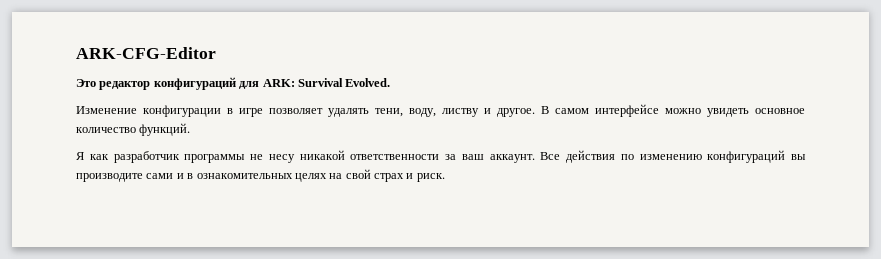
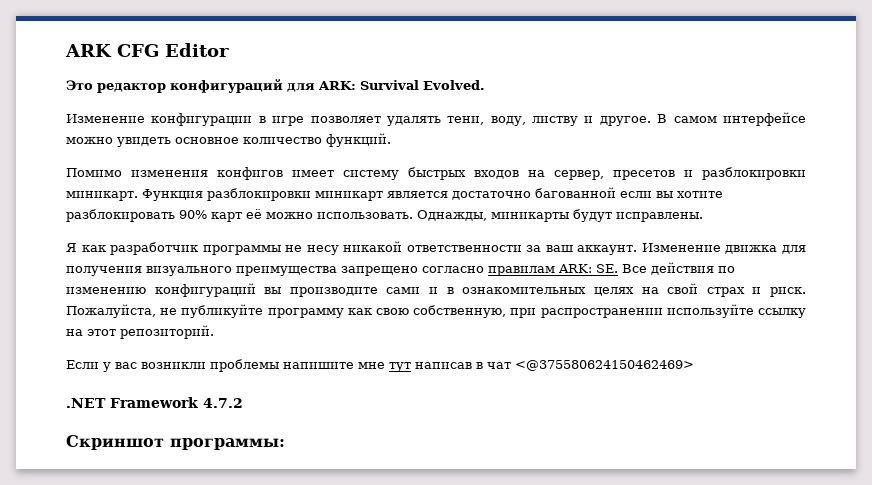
- ARK-CFG-Editor
+ ARK CFG Editor
+ Помимо изменения конфигов имеет систему быстрых входов на сервер, пресетов и разблокировки миникарт. Функция разблокировки миникарт является достаточно багованной если вы хотите разблокировать 90% карт её можно использовать. Однажды, миникарты будут исправлены.
- Все действия по изменению конфигураций вы производите сами и в ознакомительных целях на свой страх и риск.
+ Изменение движка для получения визуального преимущества запрещено согласно правилам ARK: SE. Все действия по изменению конфигураций вы производите сами и в ознакомительных целях на свой страх и риск.
+ Пожалуйста, не публикуйте программу как свою собственную, при распространении используйте ссылку на этот репозиторий.
+ Если у вас возникли проблемы напишите мне тут написав в чат <@375580624150462469>
+ .NET Framework 4.7.2
+ Скриншот программы:

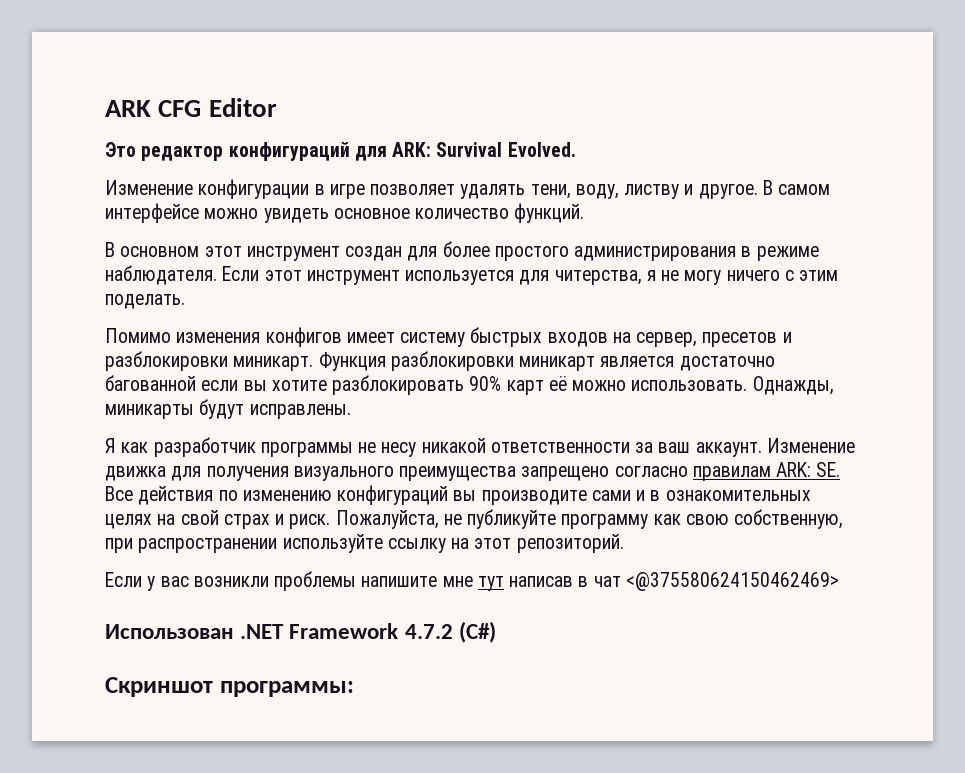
+ В основном этот инструмент создан для более простого администрирования в режиме наблюдателя. Если этот инструмент используется для читерства, я не могу ничего с этим поделать.
- .NET Framework 4.7.2
+ Использован .NET Framework 4.7.2 (C#)

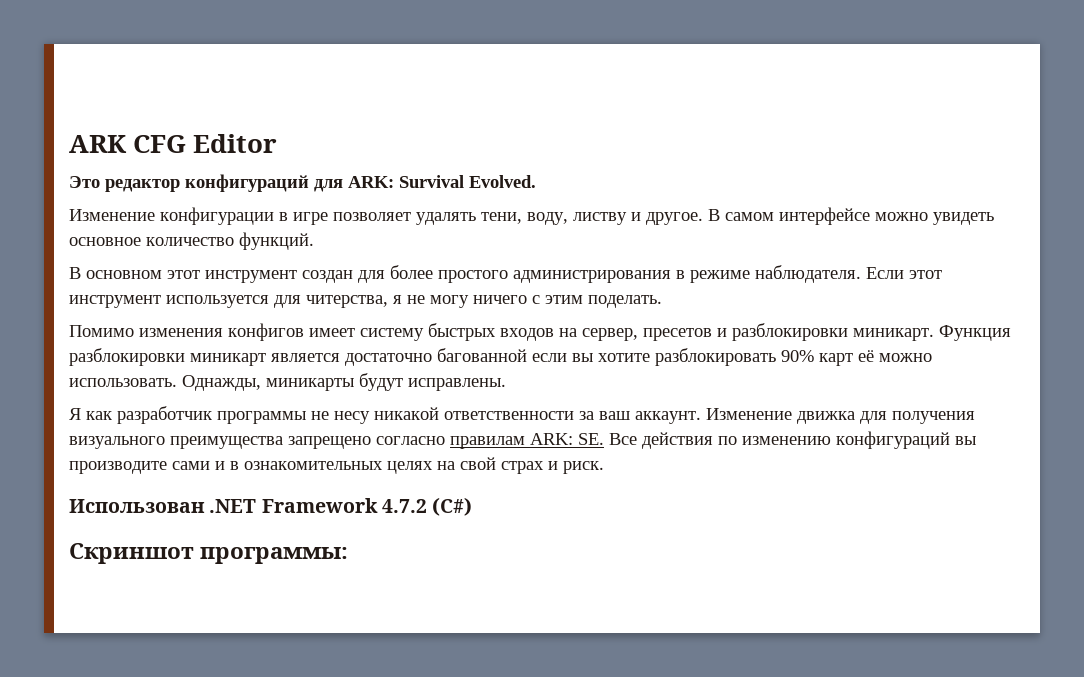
- Пожалуйста, не публикуйте программу как свою собственную, при распространении используйте ссылку на этот репозиторий.
- Если у вас возникли проблемы напишите мне тут написав в чат <@375580624150462469>

